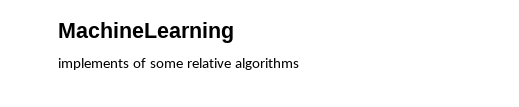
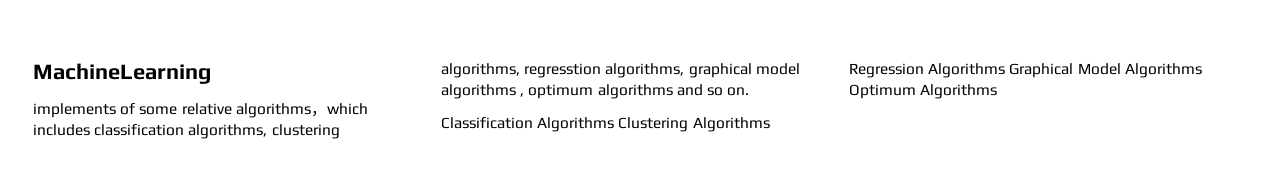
- implements of some relative algorithms
+ implements of some relative algorithms，which includes classification algorithms, clustering algorithms, regresstion algorithms, graphical model algorithms , optimum algorithms and so on.
+ Classification Algorithms Clustering Algorithms Regression Algorithms Graphical Model Algorithms Optimum Algorithms

